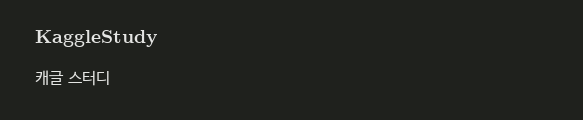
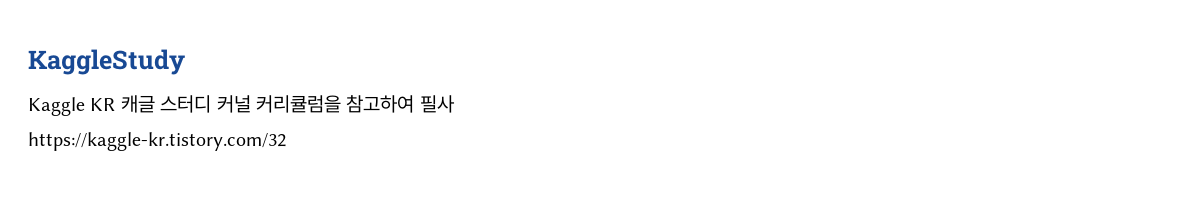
- 캐글 스터디
+ Kaggle KR 캐글 스터디 커널 커리큘럼을 참고하여 필사
+ https://kaggle-kr.tistory.com/32

